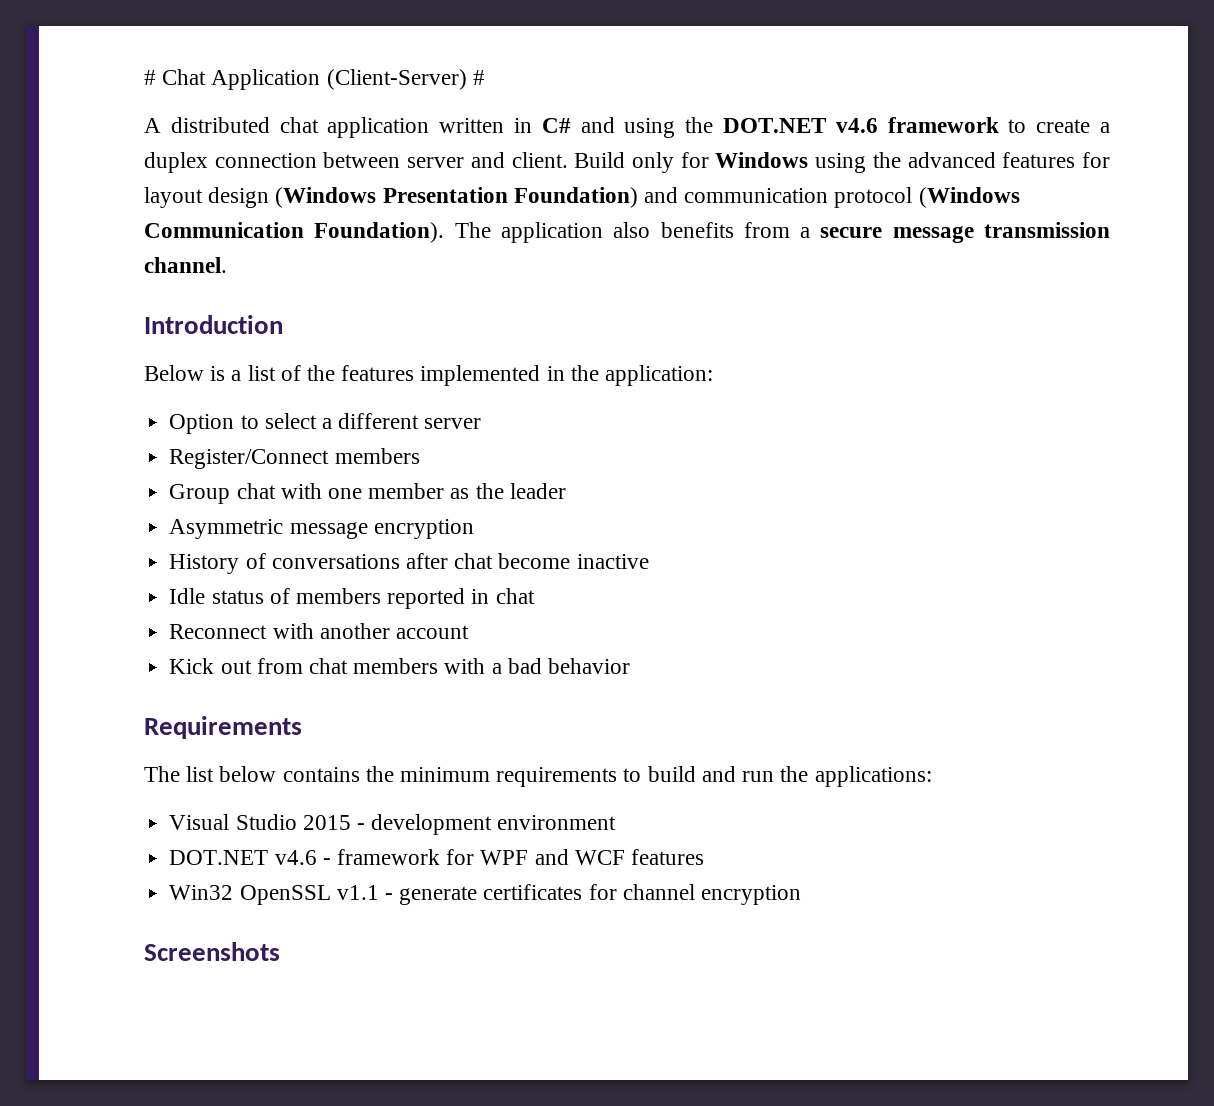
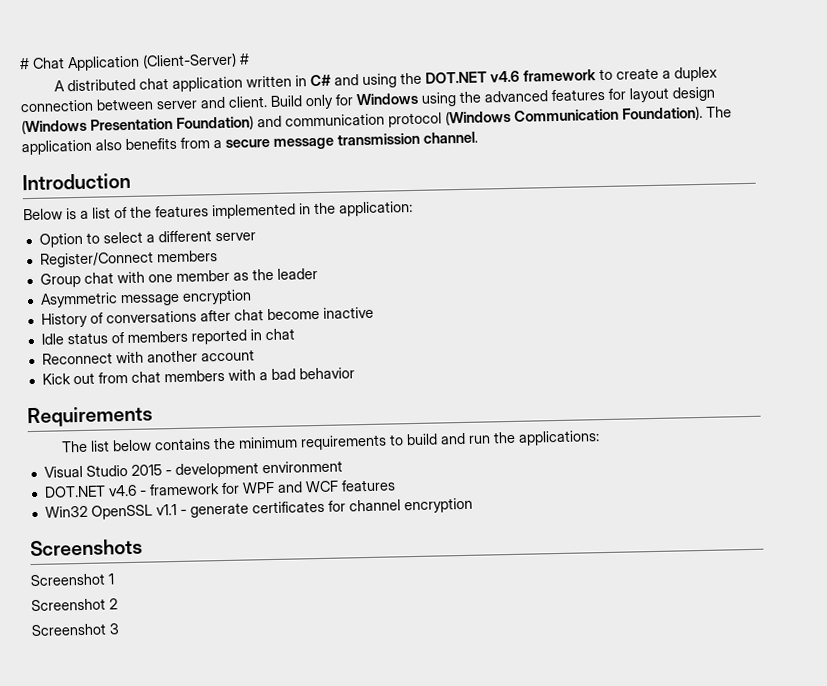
+ Screenshot 1
+ Screenshot 2
+ Screenshot 3

